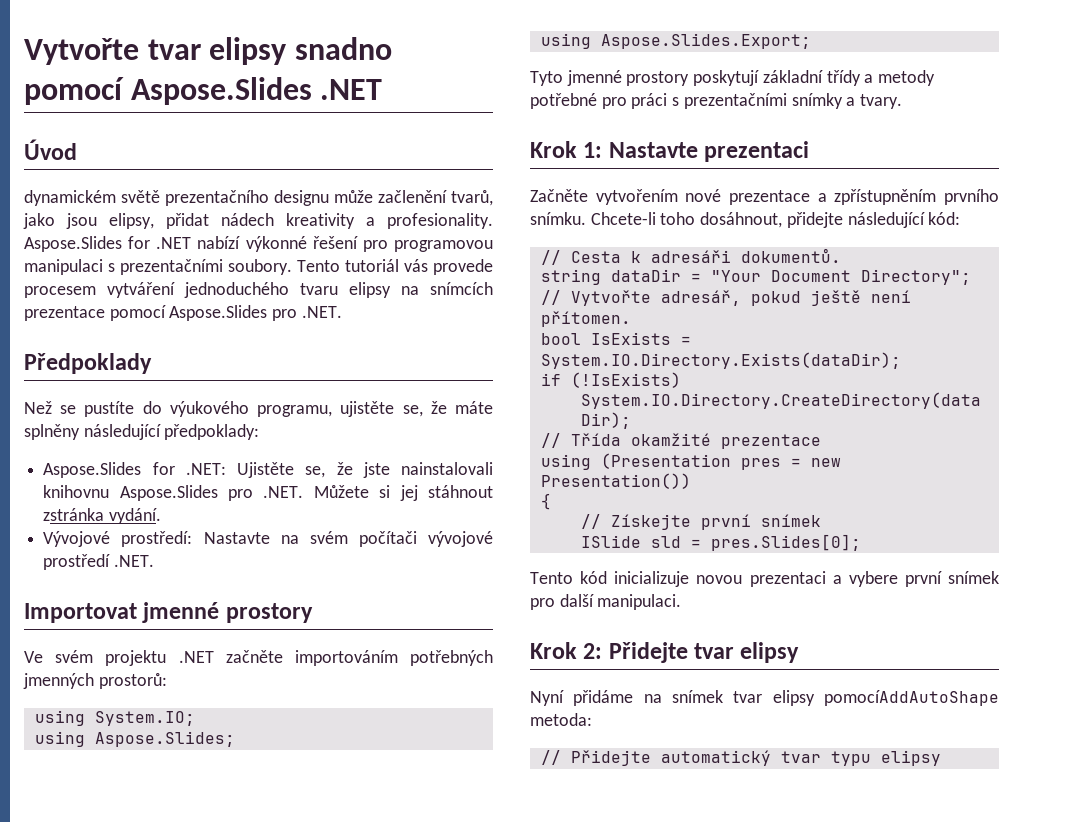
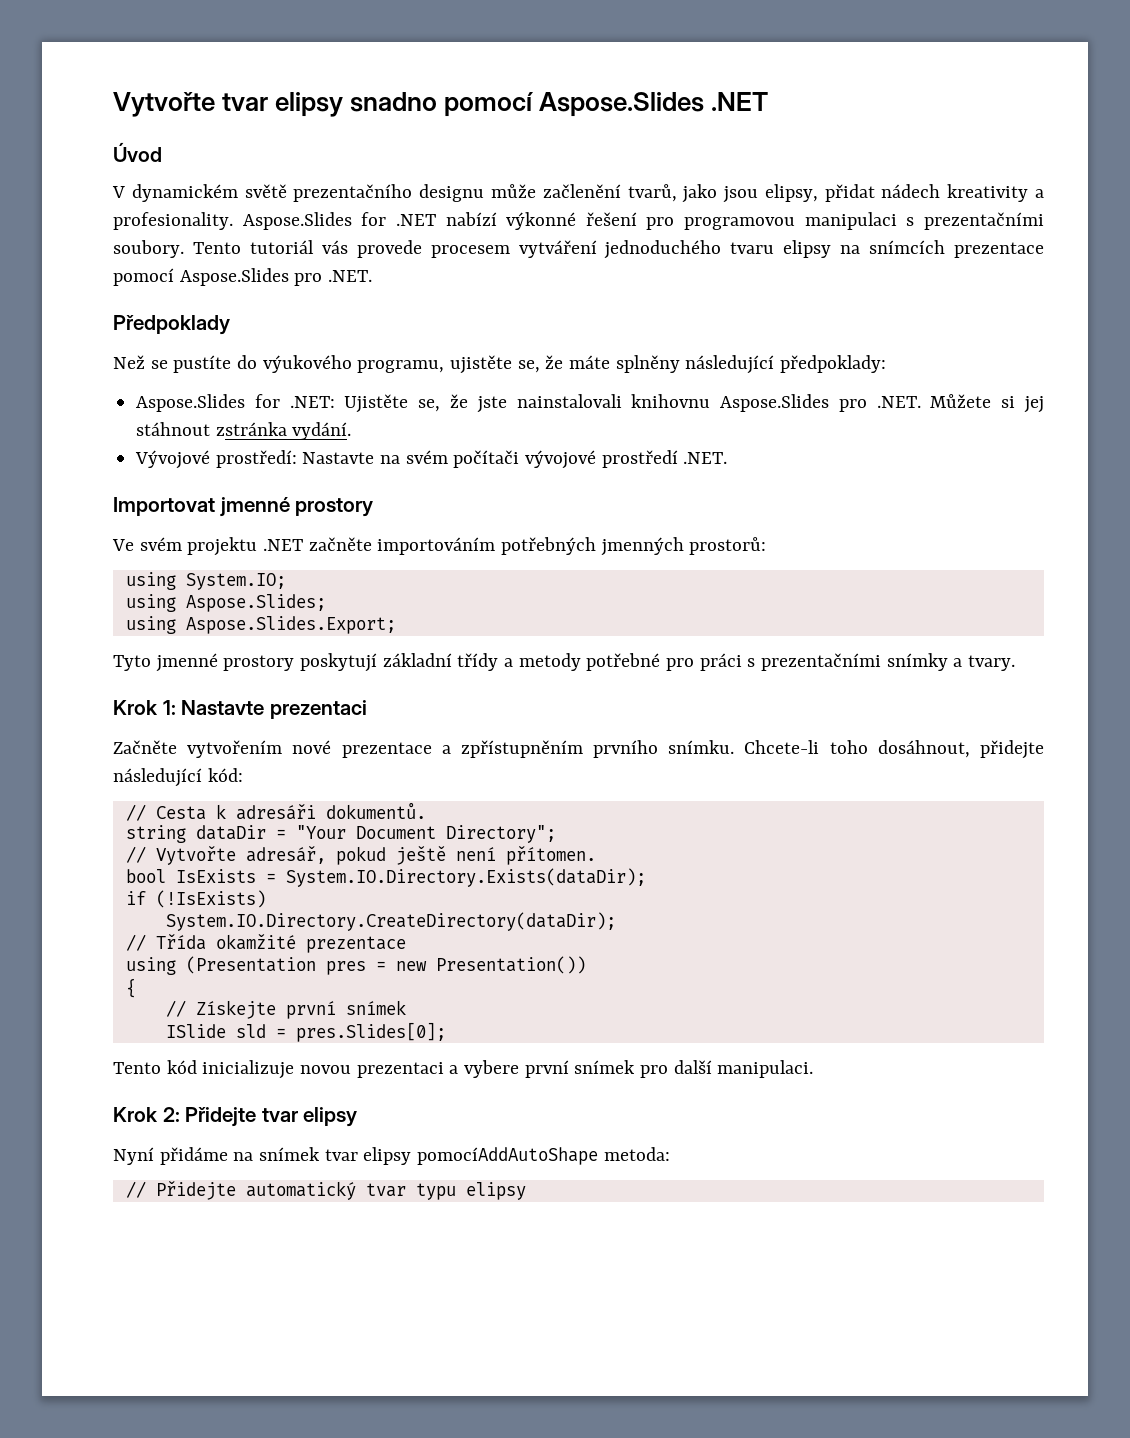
- dynamickém světě prezentačního designu může začlenění tvarů, jako jsou elipsy, přidat nádech kreativity a profesionality.
+ V dynamickém světě prezentačního designu může začlenění tvarů, jako jsou elipsy, přidat nádech kreativity a profesionality.

